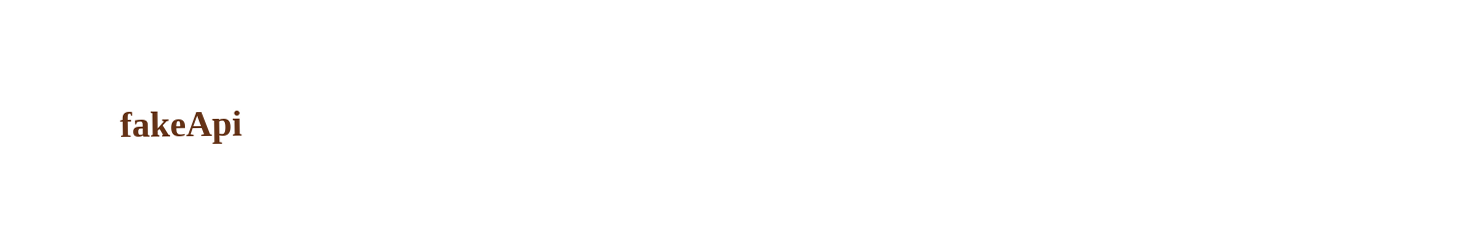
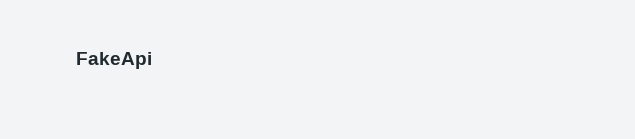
- fakeApi
+ FakeApi

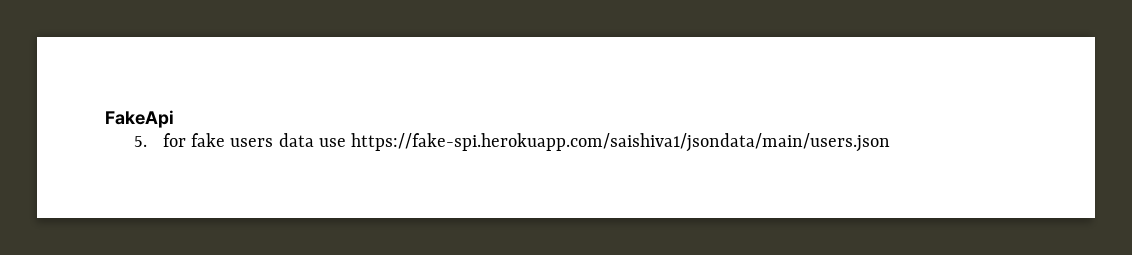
+ 5. for fake users data use https://fake-spi.herokuapp.com/saishiva1/jsondata/main/users.json

